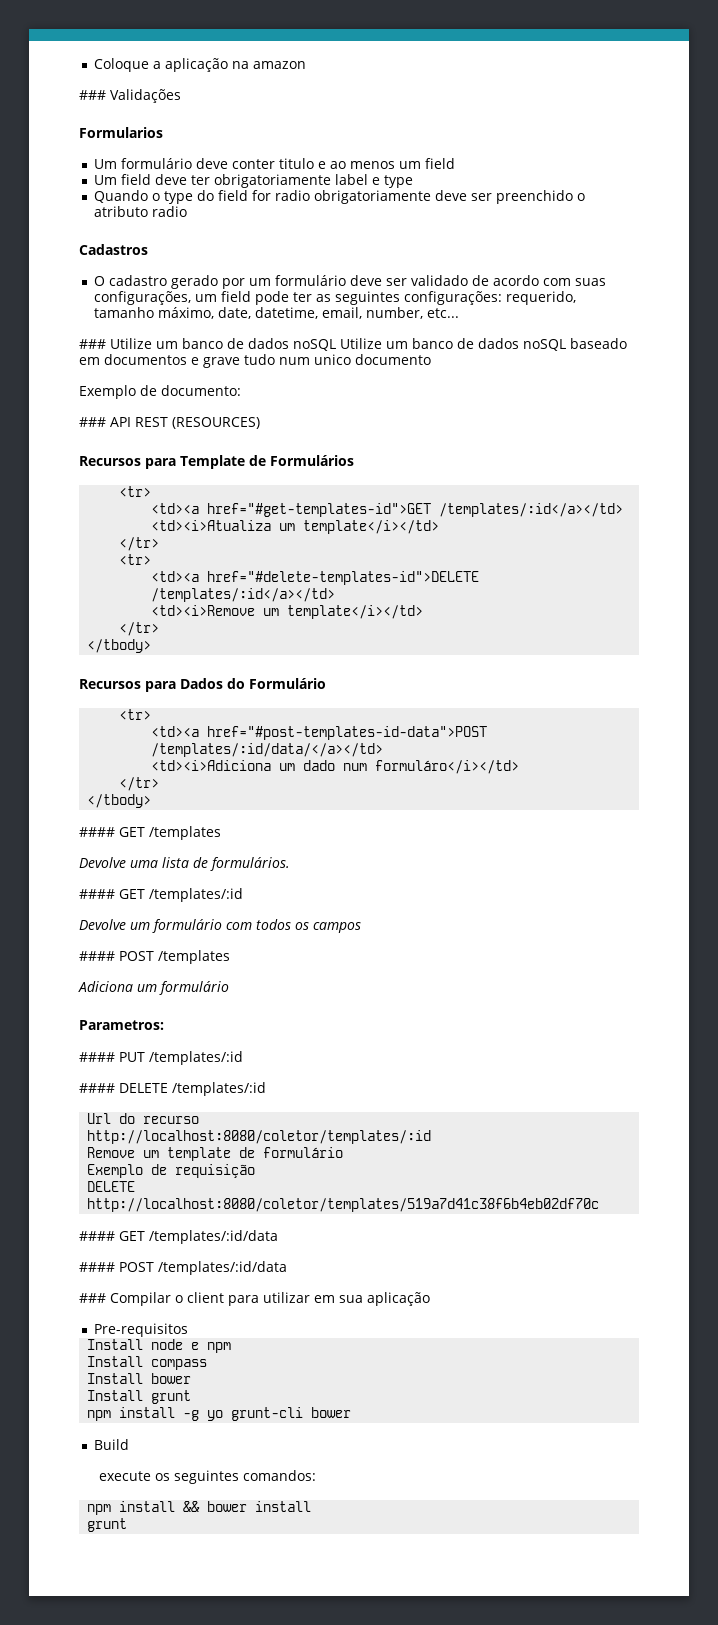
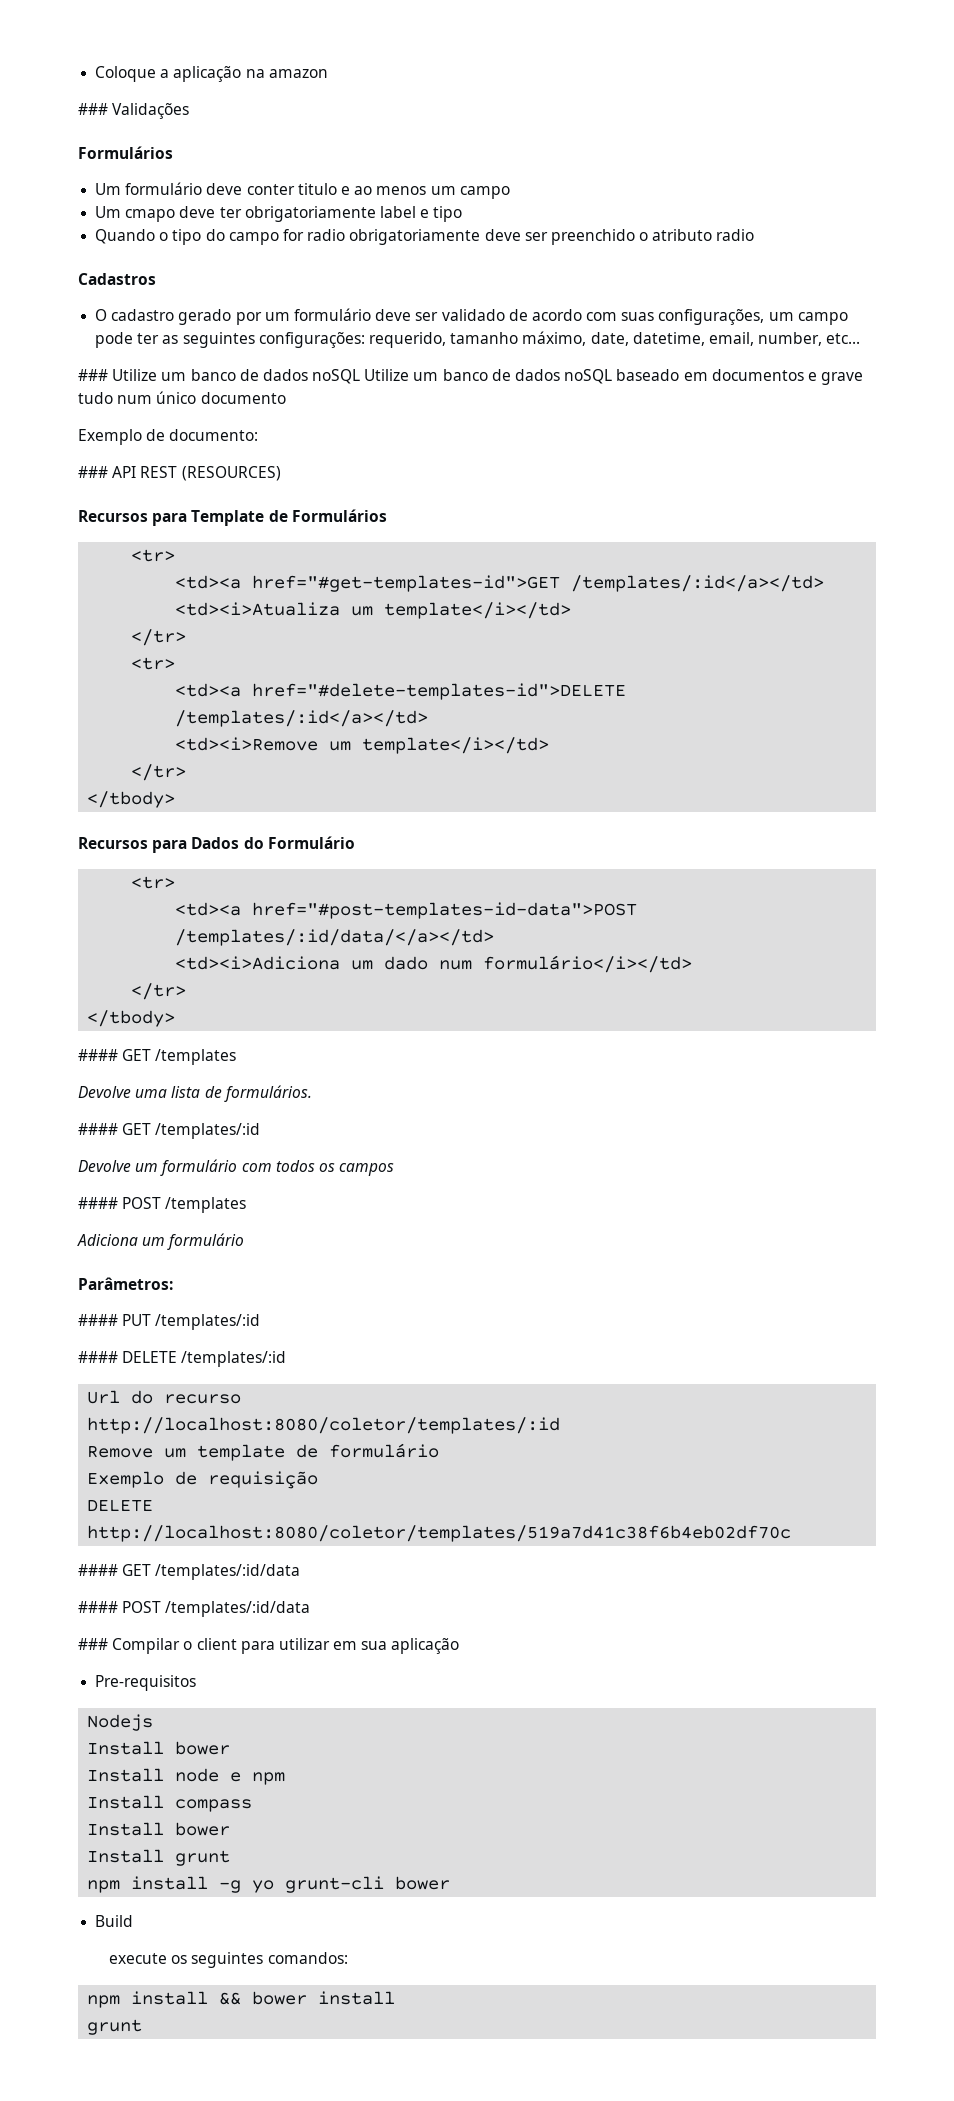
  ### Validações
- Formularios
+ Formulários
- Um formulário deve conter titulo e ao menos um field
- Um field deve ter obrigatoriamente label e type
+ Um formulário deve conter titulo e ao menos um campo
+ Um cmapo deve ter obrigatoriamente label e tipo
- Quando o type do field for radio obrigatoriamente deve ser preenchido o atributo radio
+ Quando o tipo do campo for radio obrigatoriamente deve ser preenchido o atributo radio
- O cadastro gerado por um formulário deve ser validado de acordo com suas configurações, um field pode ter as seguintes configurações: requerido, tamanho máximo, date, datetime, email, number, etc...
+ O cadastro gerado por um formulário deve ser validado de acordo com suas configurações, um campo pode ter as seguintes configurações: requerido, tamanho máximo, date, datetime, email, number, etc...
- ### Utilize um banco de dados noSQL Utilize um banco de dados noSQL baseado em documentos e grave tudo num unico documento
+ ### Utilize um banco de dados noSQL Utilize um banco de dados noSQL baseado em documentos e grave tudo num único documento
- <td><i>Adiciona um dado num formuláro</i></td>
+ <td><i>Adiciona um dado num formulário</i></td>
- Parametros:
+ Parâmetros:
+ Nodejs
+ Install bower

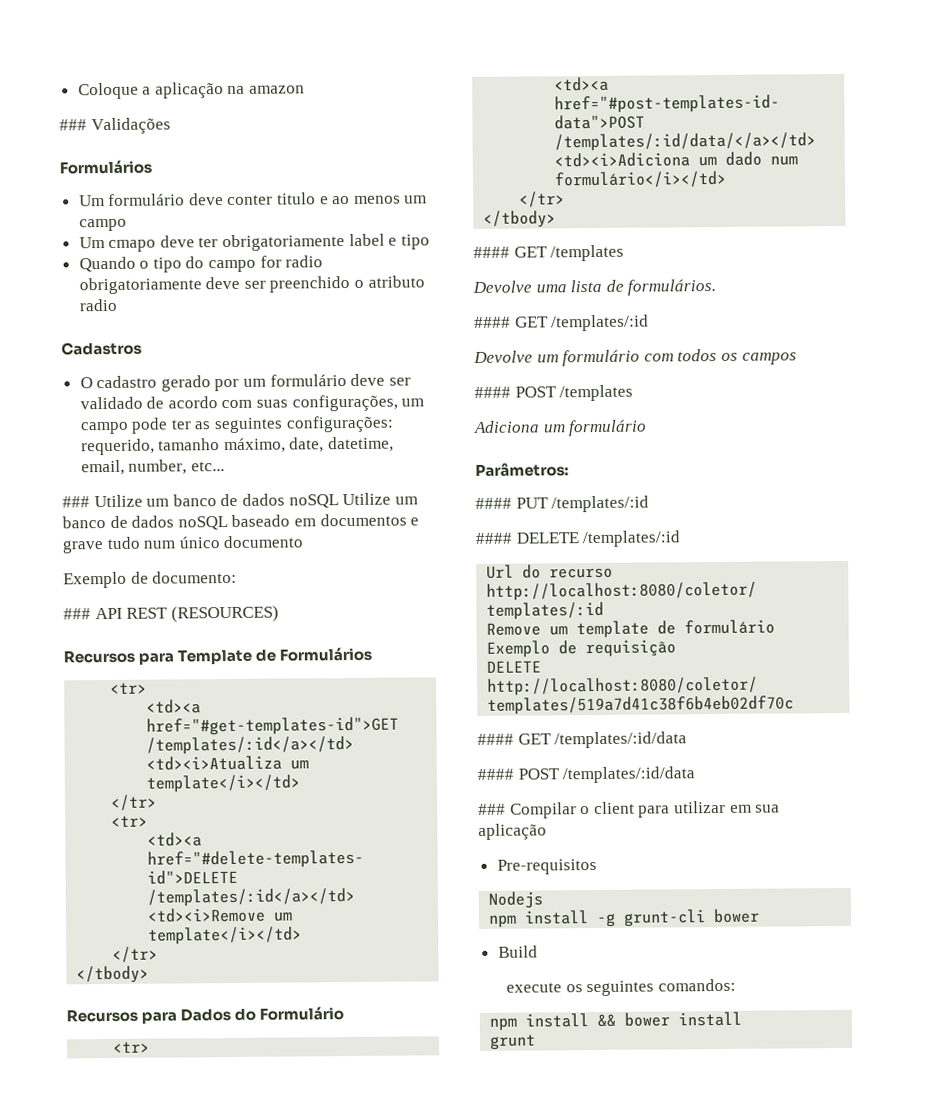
  Nodejs
- Install bower
- Install node e npm
- Install compass
- Install bower
- Install grunt
- npm install -g yo grunt-cli bower
+ npm install -g grunt-cli bower

